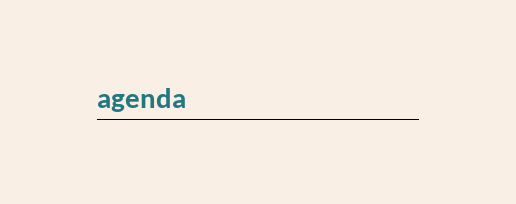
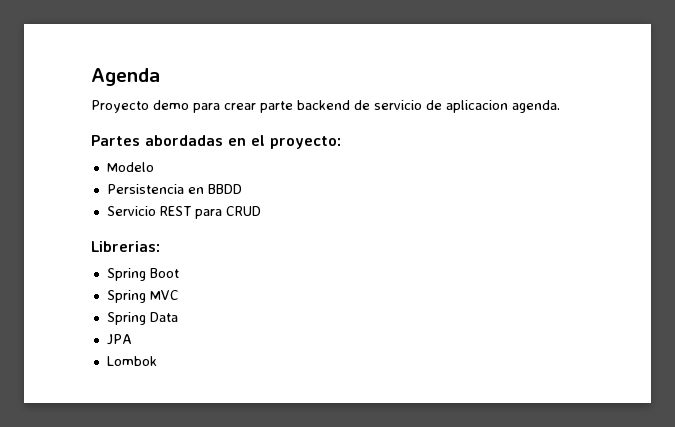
- agenda
+ Agenda
+ Proyecto demo para crear parte backend de servicio de aplicacion agenda.
+ Partes abordadas en el proyecto:
+ Modelo
+ Persistencia en BBDD
+ Servicio REST para CRUD
+ Librerias:
+ Spring Boot
+ Spring MVC
+ Spring Data
+ JPA
+ Lombok

